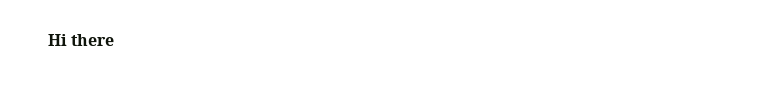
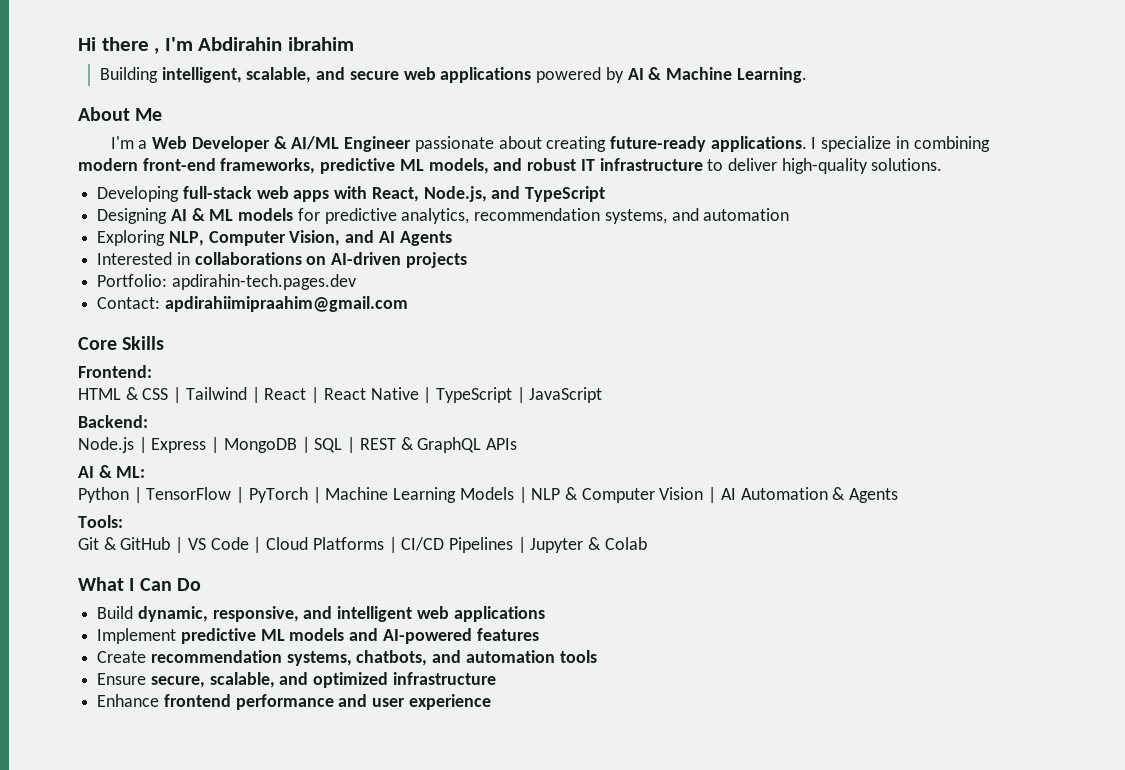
- Hi there
+ Hi there , I'm Abdirahin ibrahim
+ Building intelligent, scalable, and secure web applications powered by AI & Machine Learning.
+ About Me
+ I'm a Web Developer & AI/ML Engineer passionate about creating future-ready applications. I specialize in combining modern front-end frameworks, predictive ML models, and robust IT infrastructure to deliver high-quality solutions.
+ Developing full-stack web apps with React, Node.js, and TypeScript
+ Designing AI & ML models for predictive analytics, recommendation systems, and automation
+ Exploring NLP, Computer Vision, and AI Agents
+ Interested in collaborations on AI-driven projects
+ Portfolio: apdirahin-tech.pages.dev
+ Contact: apdirahiimipraahim@gmail.com
+ Core Skills
+ Frontend:
+ HTML & CSS | Tailwind | React | React Native | TypeScript | JavaScript
+ Backend:
+ Node.js | Express | MongoDB | SQL | REST & GraphQL APIs
+ AI & ML:
+ Python | TensorFlow | PyTorch | Machine Learning Models | NLP & Computer Vision | AI Automation & Agents
+ Tools:
+ Git & GitHub | VS Code | Cloud Platforms | CI/CD Pipelines | Jupyter & Colab
+ What I Can Do
+ Build dynamic, responsive, and intelligent web applications
+ Implement predictive ML models and AI-powered features
+ Create recommendation systems, chatbots, and automation tools
+ Ensure secure, scalable, and optimized infrastructure
+ Enhance frontend performance and user experience

